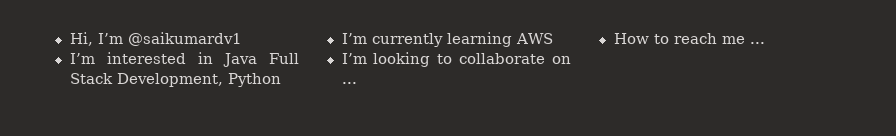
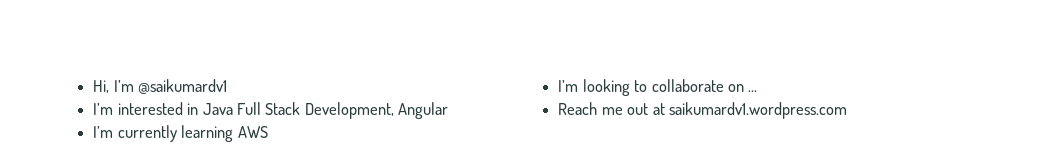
- I’m interested in Java Full Stack Development, Python
+ I’m interested in Java Full Stack Development, Angular
- How to reach me ...
+ Reach me out at saikumardv1.wordpress.com

